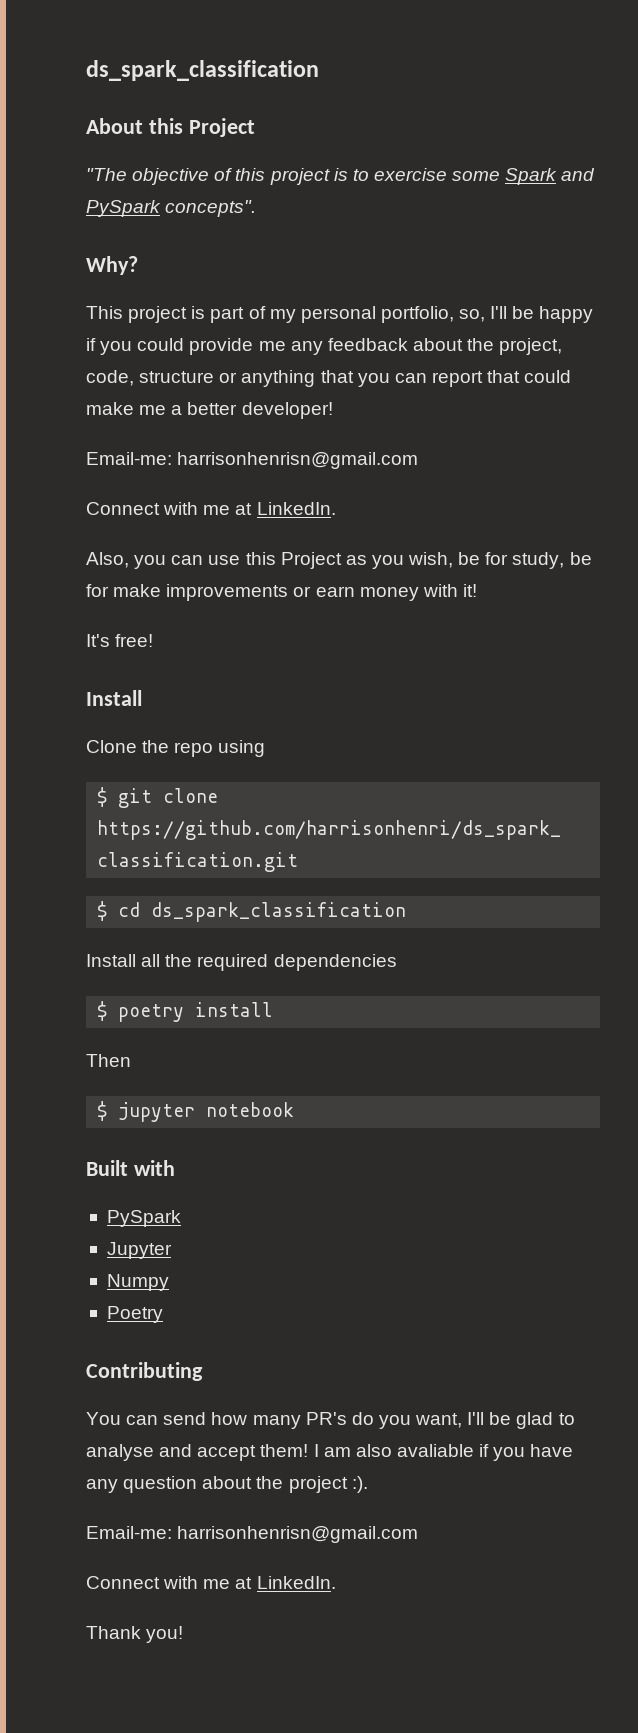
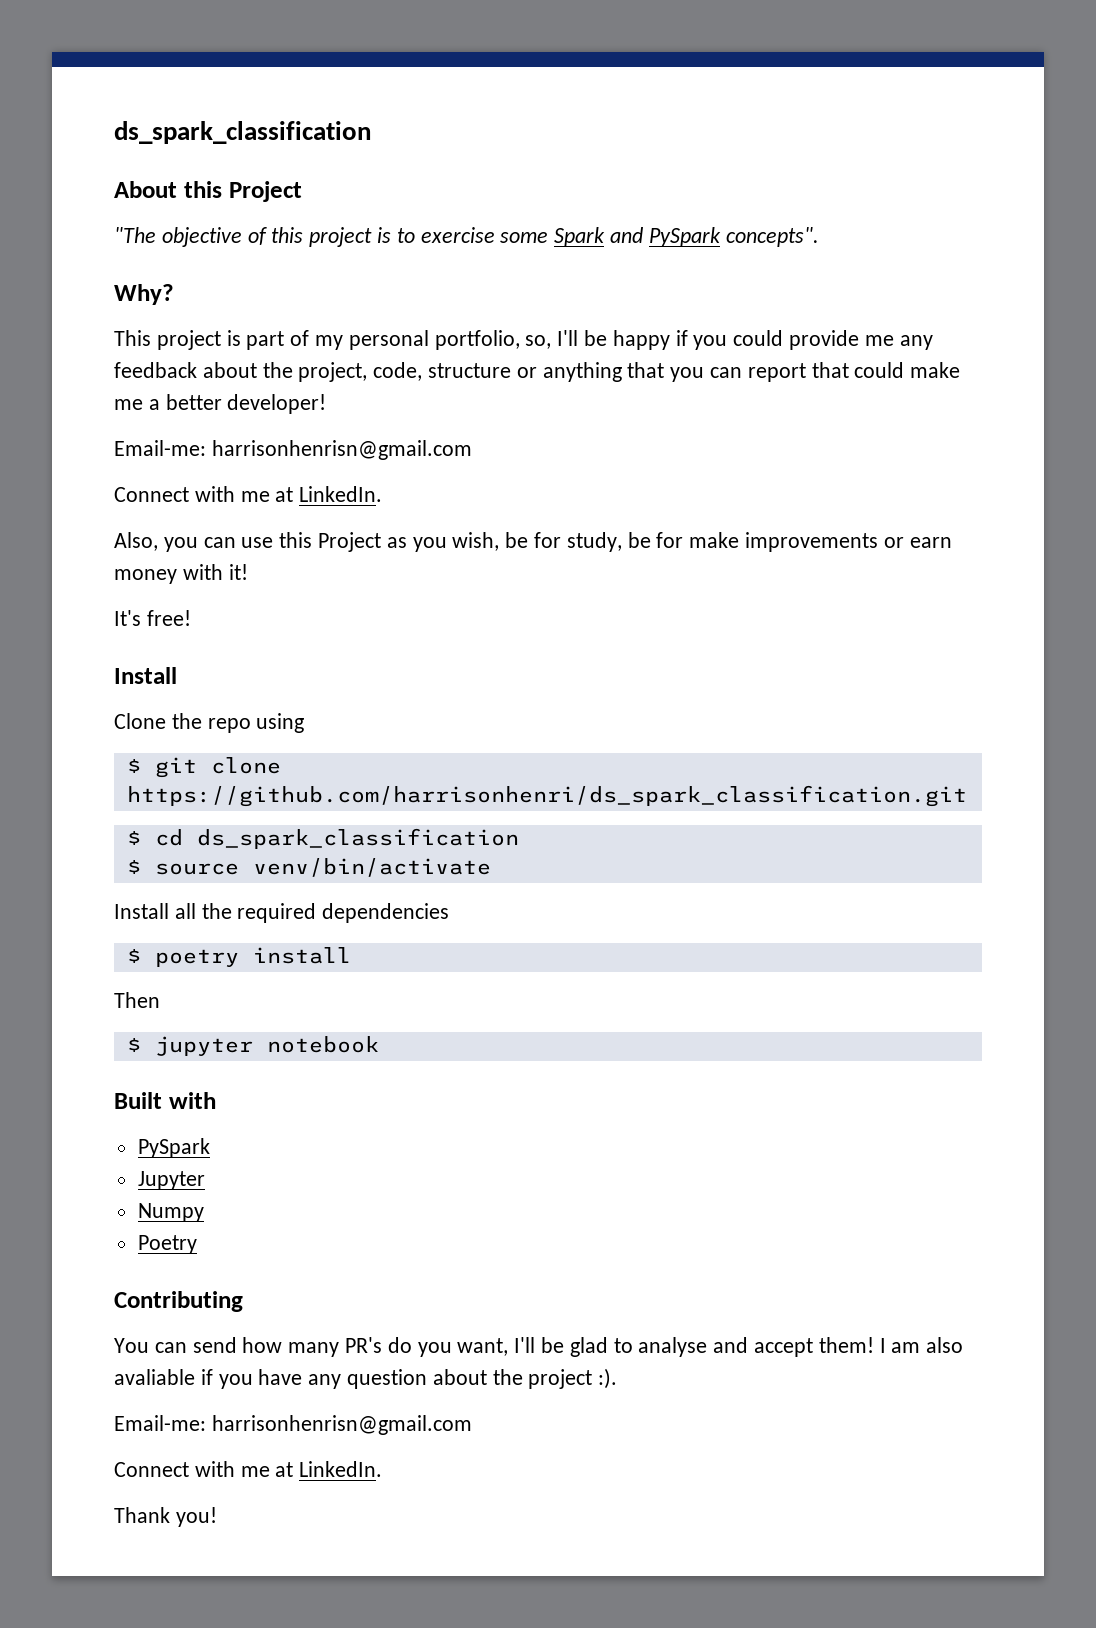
+ $ source venv/bin/activate

